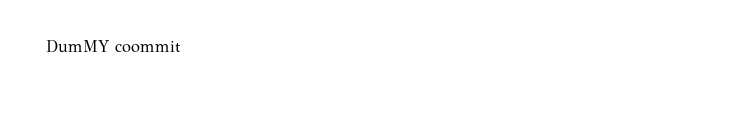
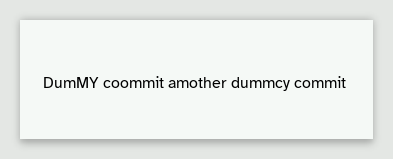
- DumMY coommit
+ DumMY coommit amother dummcy commit

